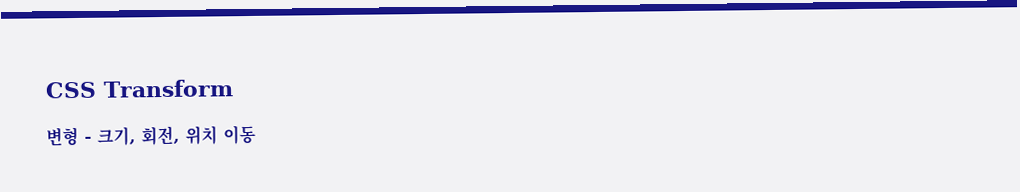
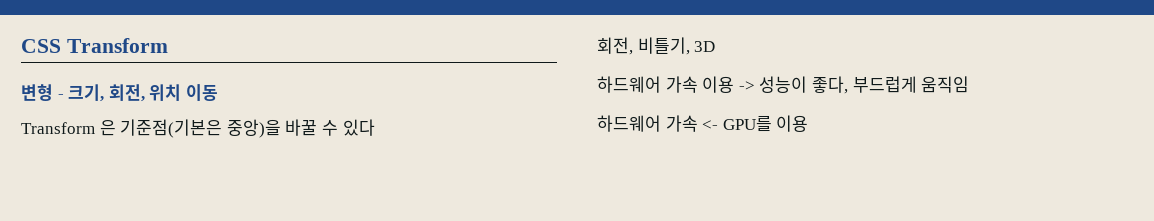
+ Transform 은 기준점(기본은 중앙)을 바꿀 수 있다
+ 회전, 비틀기, 3D
+ 하드웨어 가속 이용 -> 성능이 좋다, 부드럽게 움직임
+ 하드웨어 가속 <- GPU를 이용

